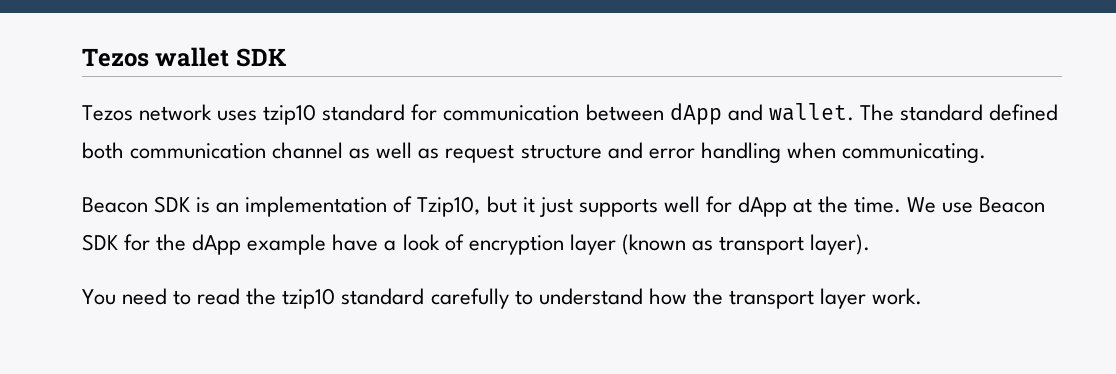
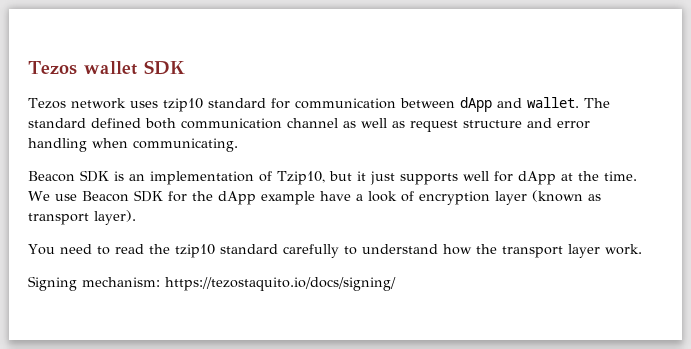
+ Signing mechanism: https://tezostaquito.io/docs/signing/

